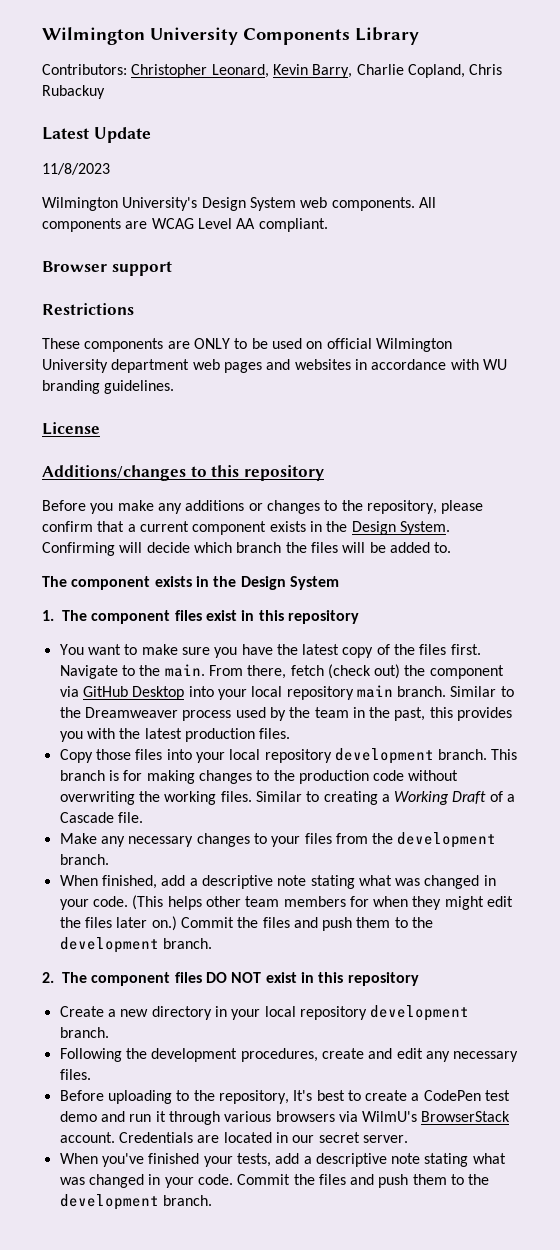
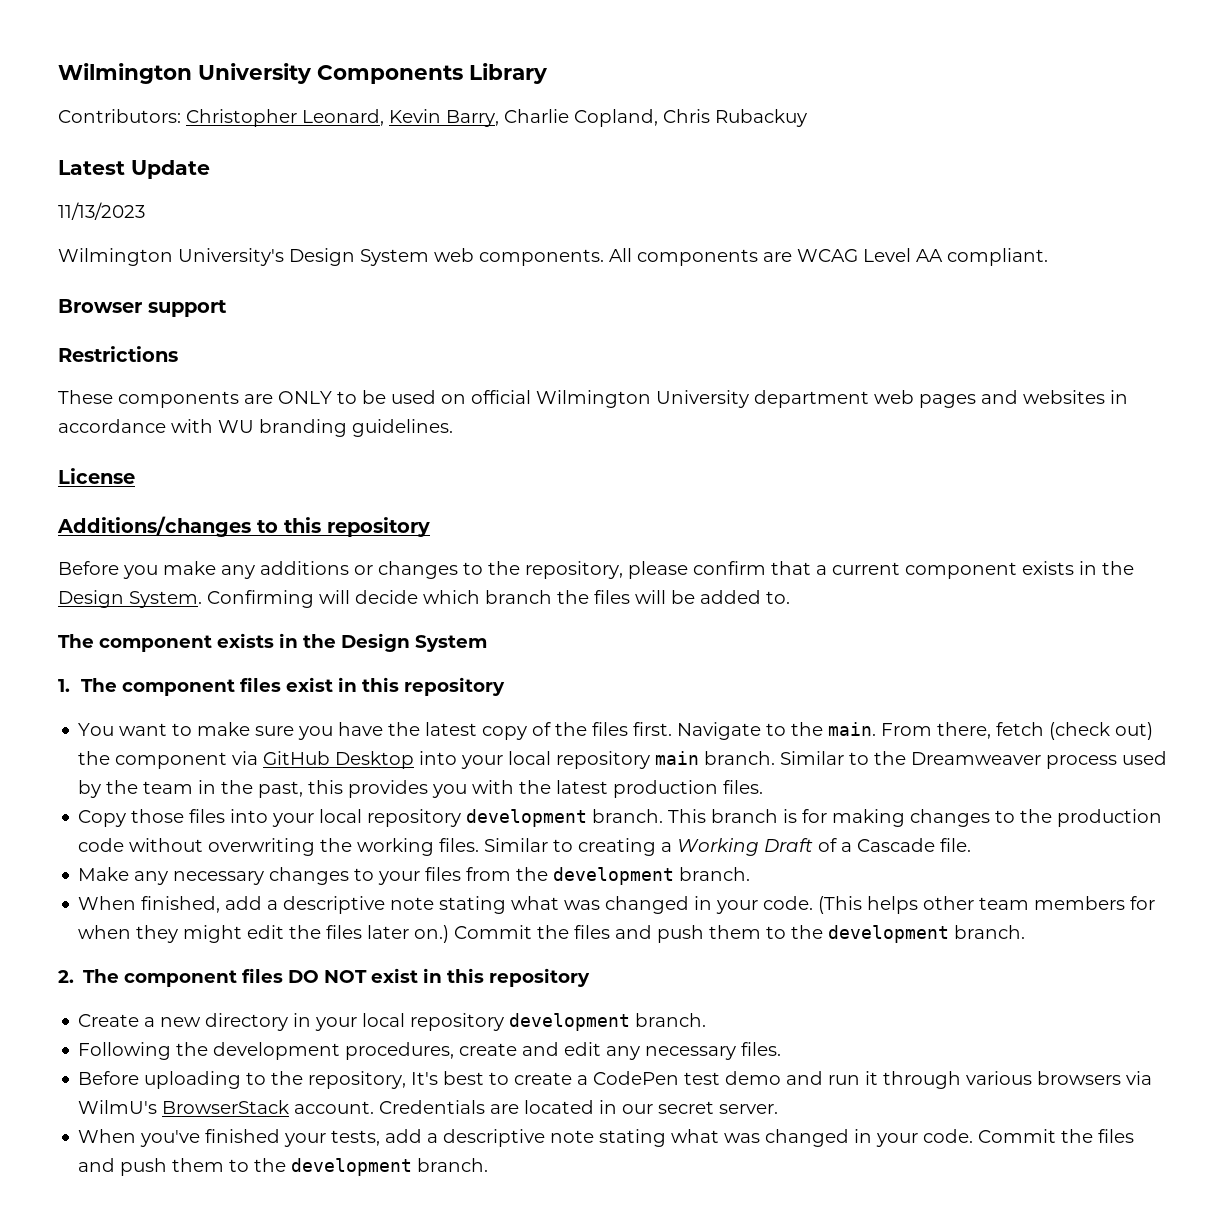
- 11/8/2023
+ 11/13/2023

